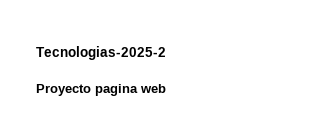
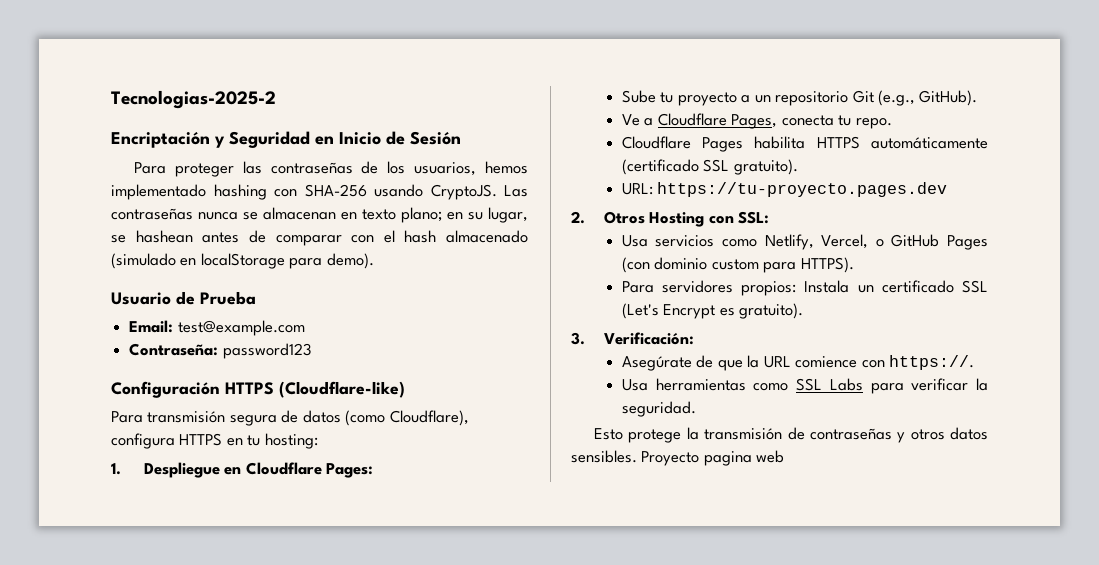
+ Encriptación y Seguridad en Inicio de Sesión
+ Para proteger las contraseñas de los usuarios, hemos implementado hashing con SHA-256 usando CryptoJS. Las contraseñas nunca se almacenan en texto plano; en su lugar, se hashean antes de comparar con el hash almacenado (simulado en localStorage para demo).
+ Usuario de Prueba
+ Email: test@example.com
+ Contraseña: password123
+ Configuración HTTPS (Cloudflare-like)
+ Para transmisión segura de datos (como Cloudflare), configura HTTPS en tu hosting:
+ 1. Despliegue en Cloudflare Pages:
+ Sube tu proyecto a un repositorio Git (e.g., GitHub).
+ Ve a Cloudflare Pages, conecta tu repo.
+ Cloudflare Pages habilita HTTPS automáticamente (certificado SSL gratuito).
+ URL: https://tu-proyecto.pages.dev
+ 2. Otros Hosting con SSL:
+ Usa servicios como Netlify, Vercel, o GitHub Pages (con dominio custom para HTTPS).
+ Para servidores propios: Instala un certificado SSL (Let's Encrypt es gratuito).
+ 3. Verificación:
+ Asegúrate de que la URL comience con https://.
+ Usa herramientas como SSL Labs para verificar la seguridad.
+ Esto protege la transmisión de contraseñas y otros datos sensibles.

